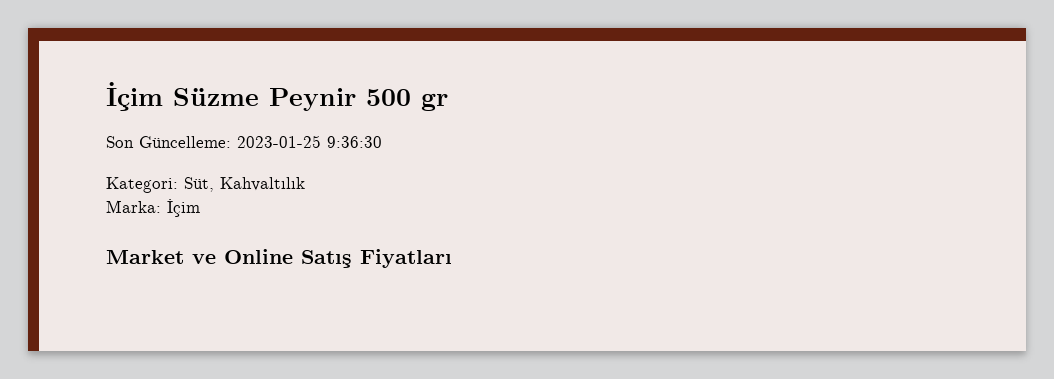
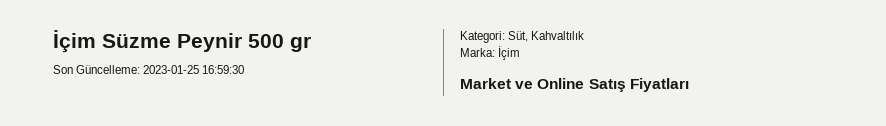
- Son Güncelleme: 2023-01-25 9:36:30
+ Son Güncelleme: 2023-01-25 16:59:30

